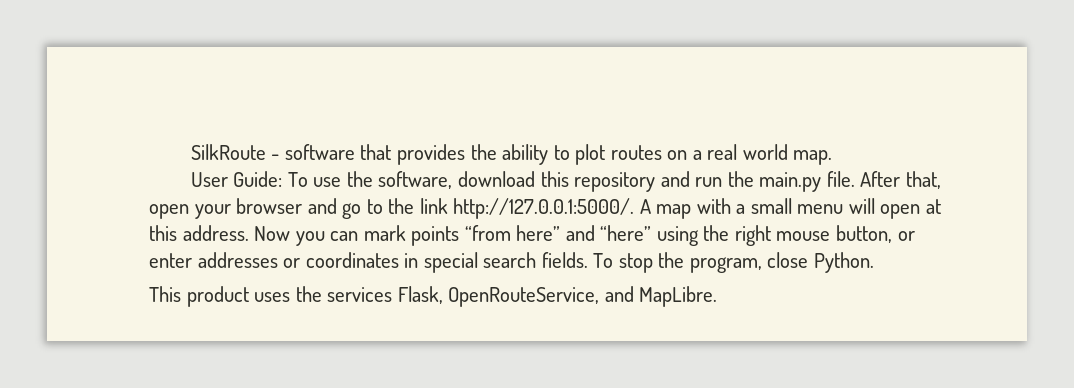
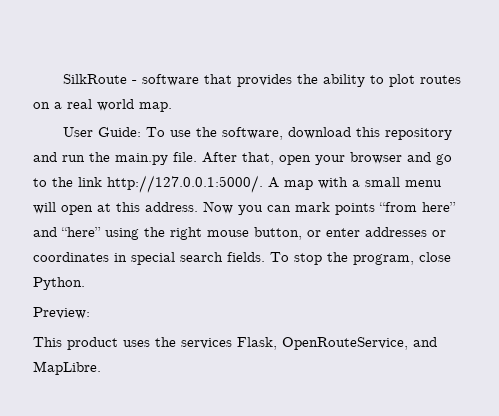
+ Preview:

